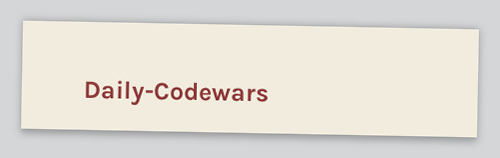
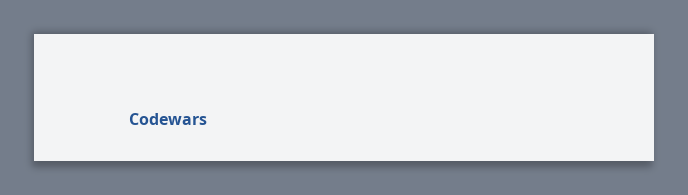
- Daily-Codewars
+ Codewars

